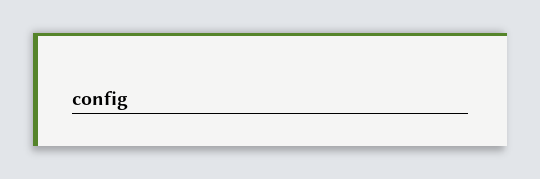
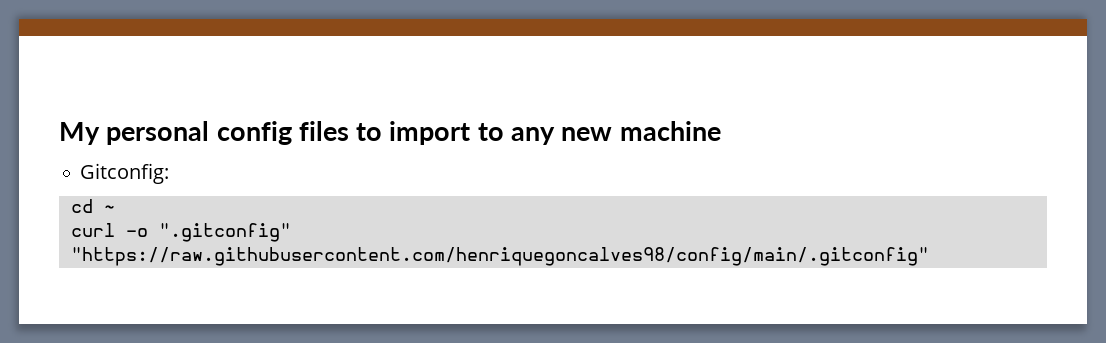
- config
+ My personal config files to import to any new machine
+ Gitconfig:
+ cd ~
+ curl -o ".gitconfig" "https://raw.githubusercontent.com/henriquegoncalves98/config/main/.gitconfig"

